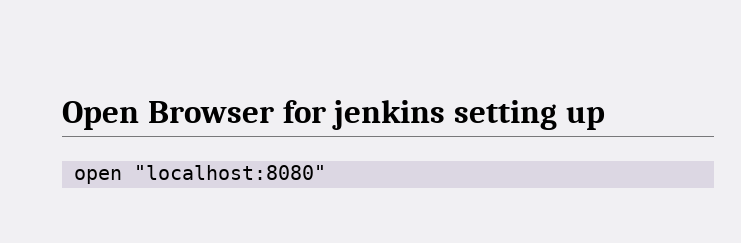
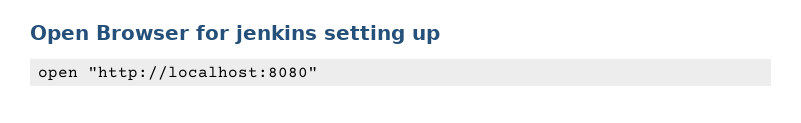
- open "localhost:8080"
+ open "http://localhost:8080"

